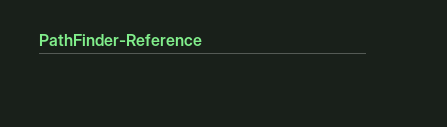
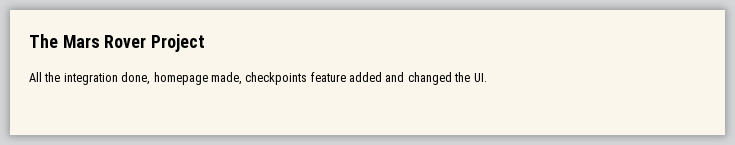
- PathFinder-Reference
+ The Mars Rover Project
+ All the integration done, homepage made, checkpoints feature added and changed the UI.

